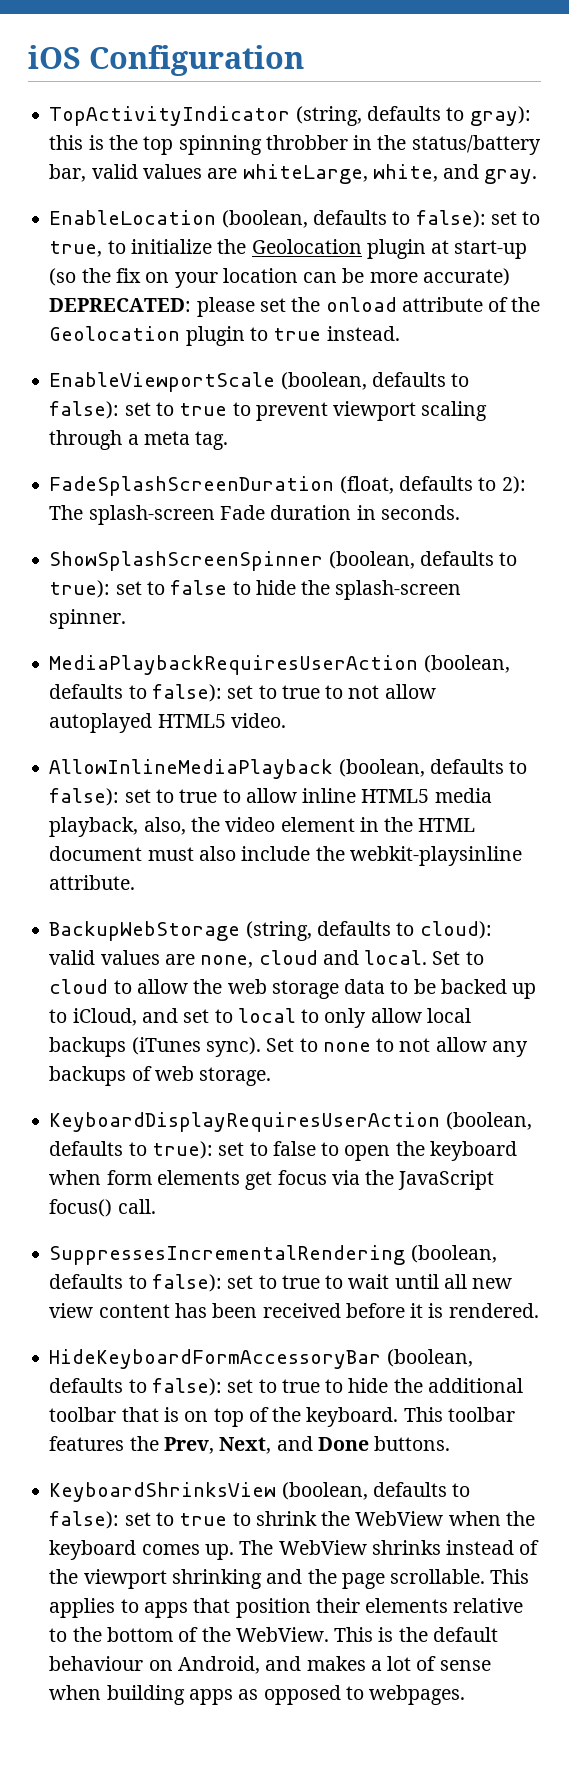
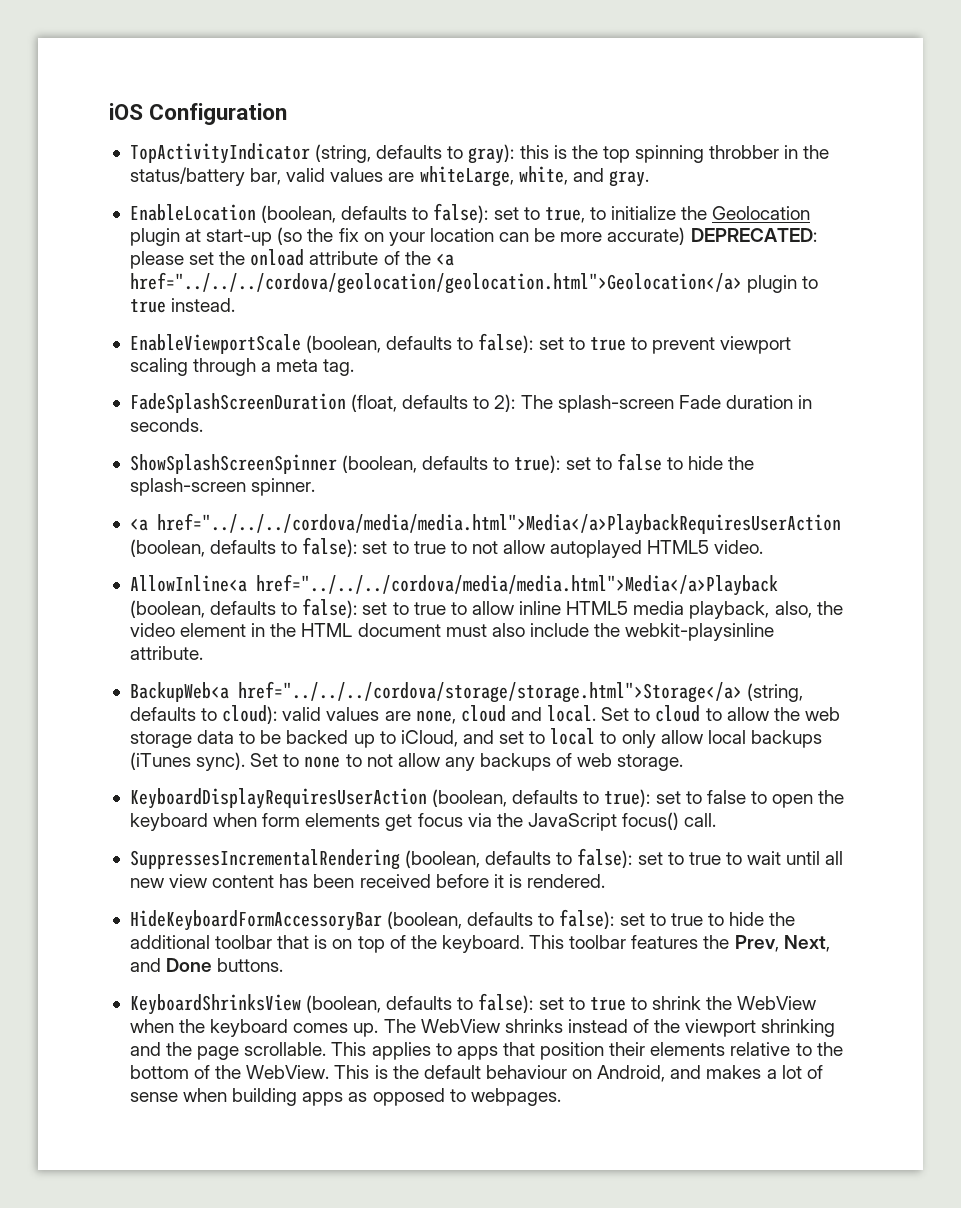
- EnableLocation (boolean, defaults to false): set to true, to initialize the Geolocation plugin at start-up (so the fix on your location can be more accurate) DEPRECATED: please set the onload attribute of the Geolocation plugin to true instead.
+ EnableLocation (boolean, defaults to false): set to true, to initialize the Geolocation plugin at start-up (so the fix on your location can be more accurate) DEPRECATED: please set the onload attribute of the <a href="../../../cordova/geolocation/geolocation.html">Geolocation</a> plugin to true instead.
- MediaPlaybackRequiresUserAction (boolean, defaults to false): set to true to not allow autoplayed HTML5 video.
+ <a href="../../../cordova/media/media.html">Media</a>PlaybackRequiresUserAction (boolean, defaults to false): set to true to not allow autoplayed HTML5 video.
- AllowInlineMediaPlayback (boolean, defaults to false): set to true to allow inline HTML5 media playback, also, the video element in the HTML document must also include the webkit-playsinline attribute.
+ AllowInline<a href="../../../cordova/media/media.html">Media</a>Playback (boolean, defaults to false): set to true to allow inline HTML5 media playback, also, the video element in the HTML document must also include the webkit-playsinline attribute.
- BackupWebStorage (string, defaults to cloud): valid values are none, cloud and local.
+ BackupWeb<a href="../../../cordova/storage/storage.html">Storage</a> (string, defaults to cloud): valid values are none, cloud and local.

